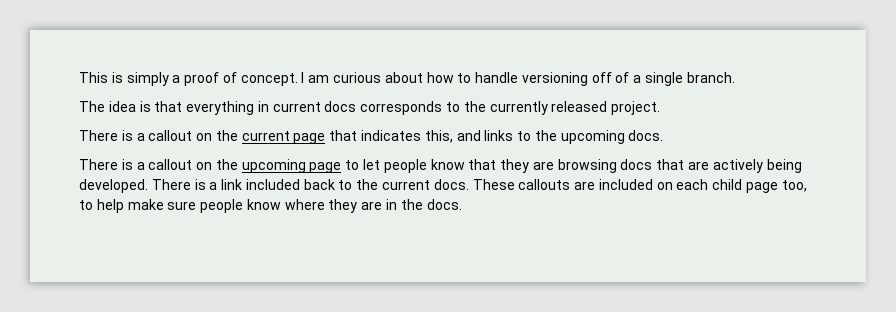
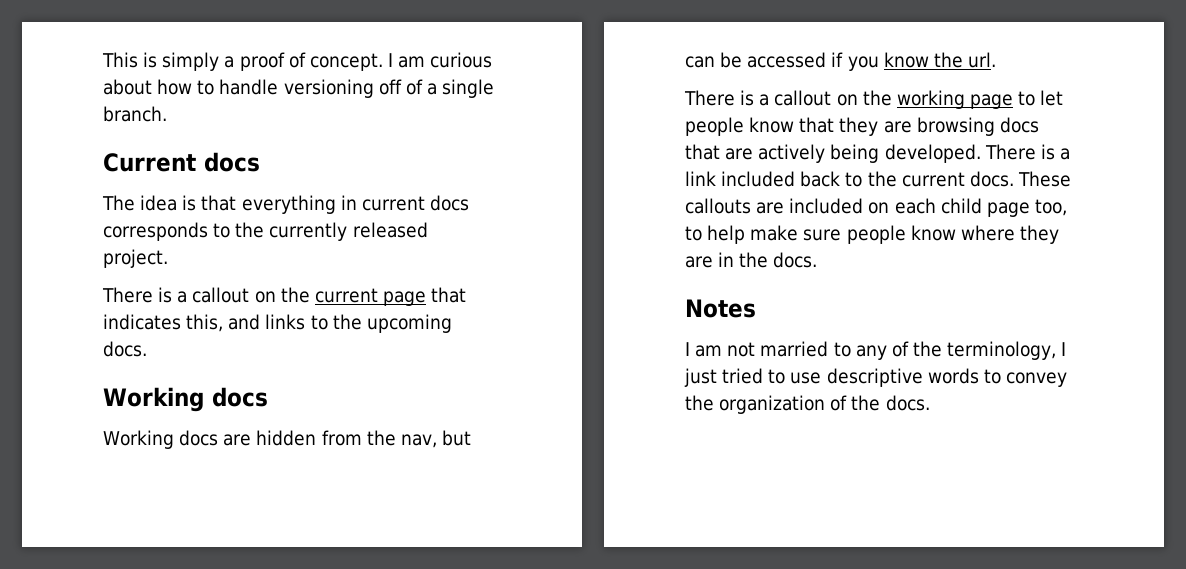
+ Current docs
  There is a callout on the current page that indicates this, and links to the upcoming docs.
- There is a callout on the upcoming page to let people know that they are browsing docs that are actively being developed.
+ Working docs
+ Working docs are hidden from the nav, but can be accessed if you know the url.
+ There is a callout on the working page to let people know that they are browsing docs that are actively being developed.
+ Notes
+ I am not married to any of the terminology, I just tried to use descriptive words to convey the organization of the docs.

